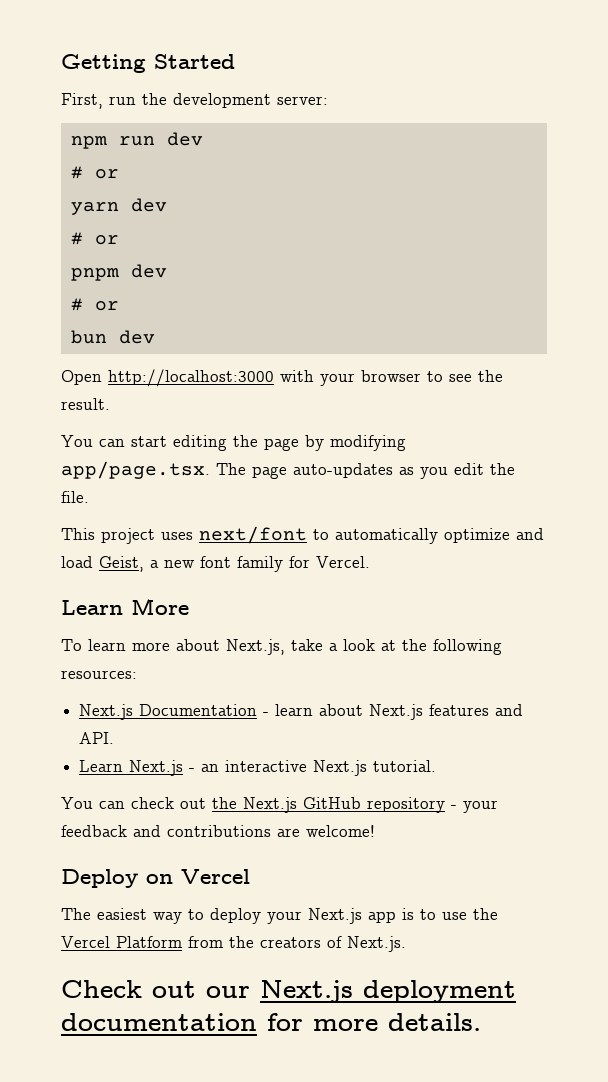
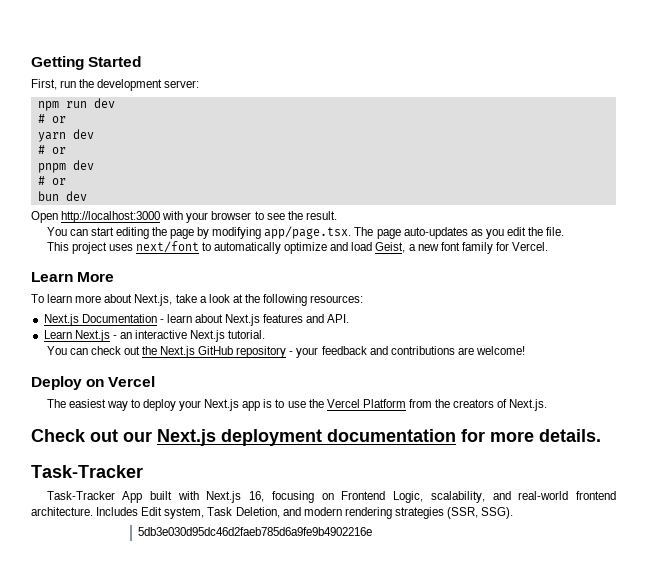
  Check out our Next.js deployment documentation for more details.
+ Task-Tracker
+ Task-Tracker App built with Next.js 16, focusing on Frontend Logic, scalability, and real-world frontend architecture. Includes Edit system, Task Deletion, and modern rendering strategies (SSR, SSG).
+ 5db3e030d95dc46d2faeb785d6a9fe9b4902216e

